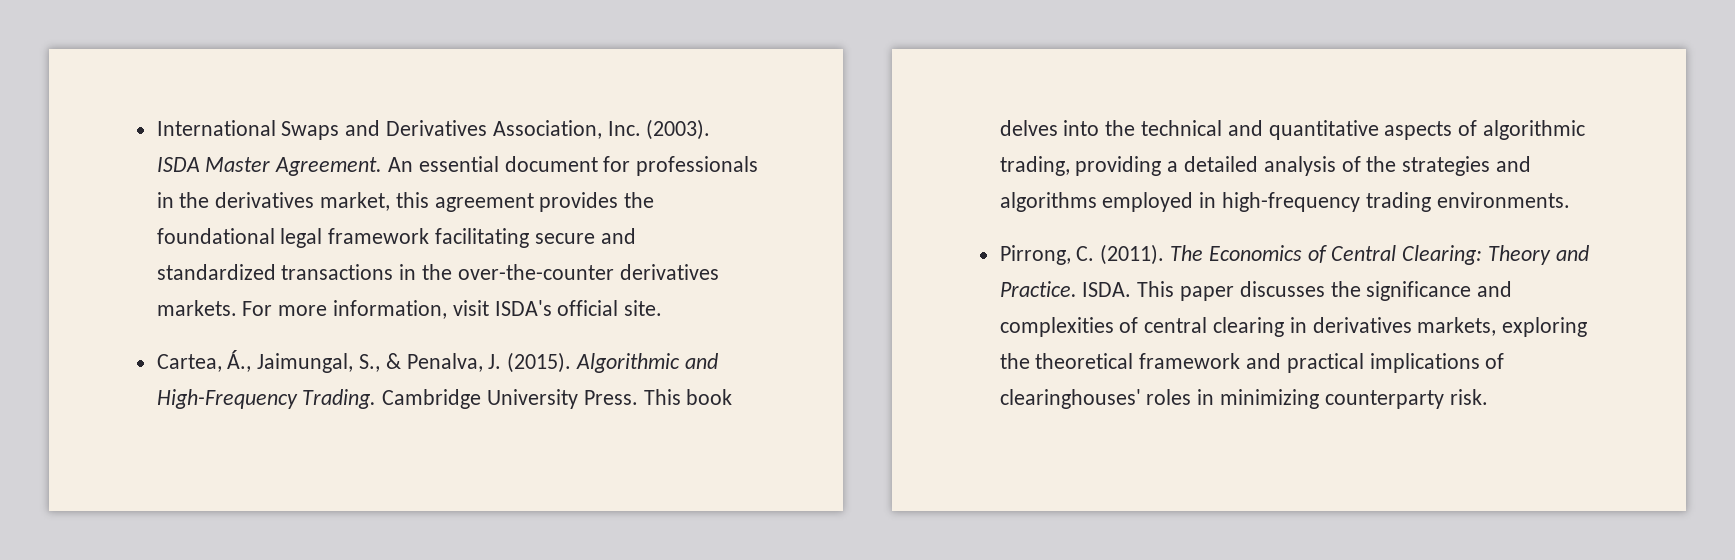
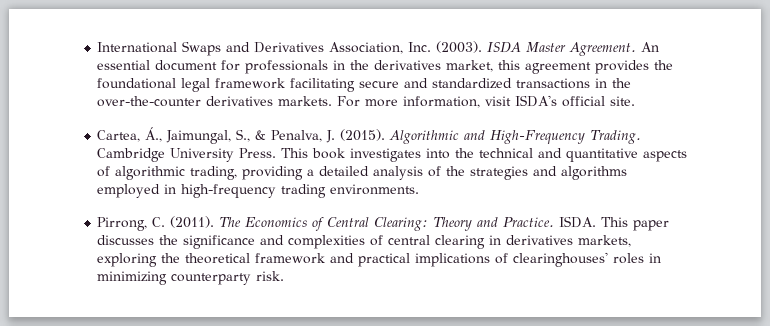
- This book delves into the technical and quantitative aspects of algorithmic trading, providing a detailed analysis of the strategies and algorithms employed in high-frequency trading environments.
+ This book investigates into the technical and quantitative aspects of algorithmic trading, providing a detailed analysis of the strategies and algorithms employed in high-frequency trading environments.

